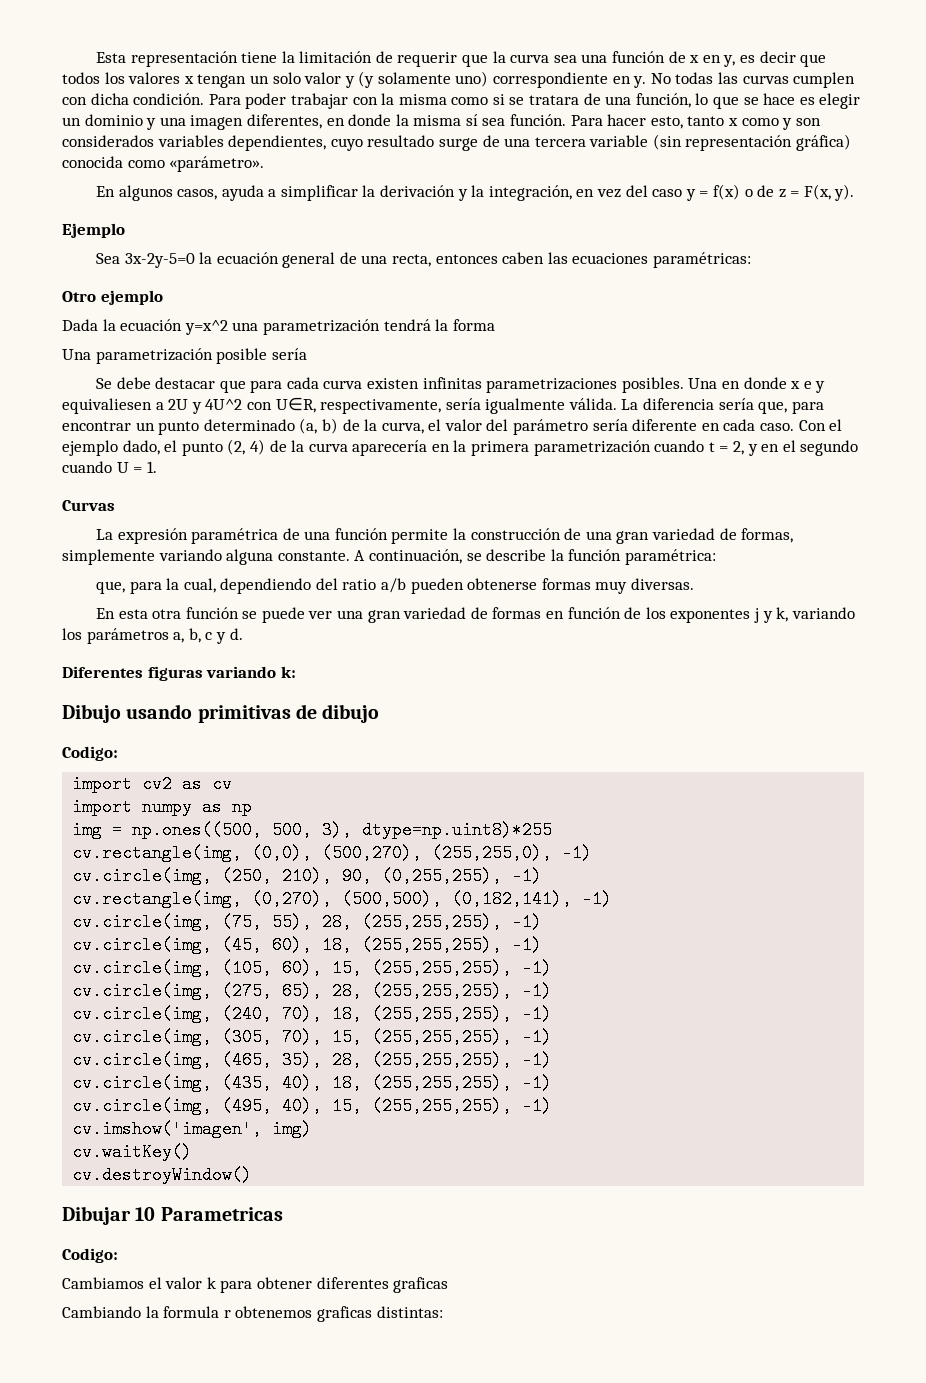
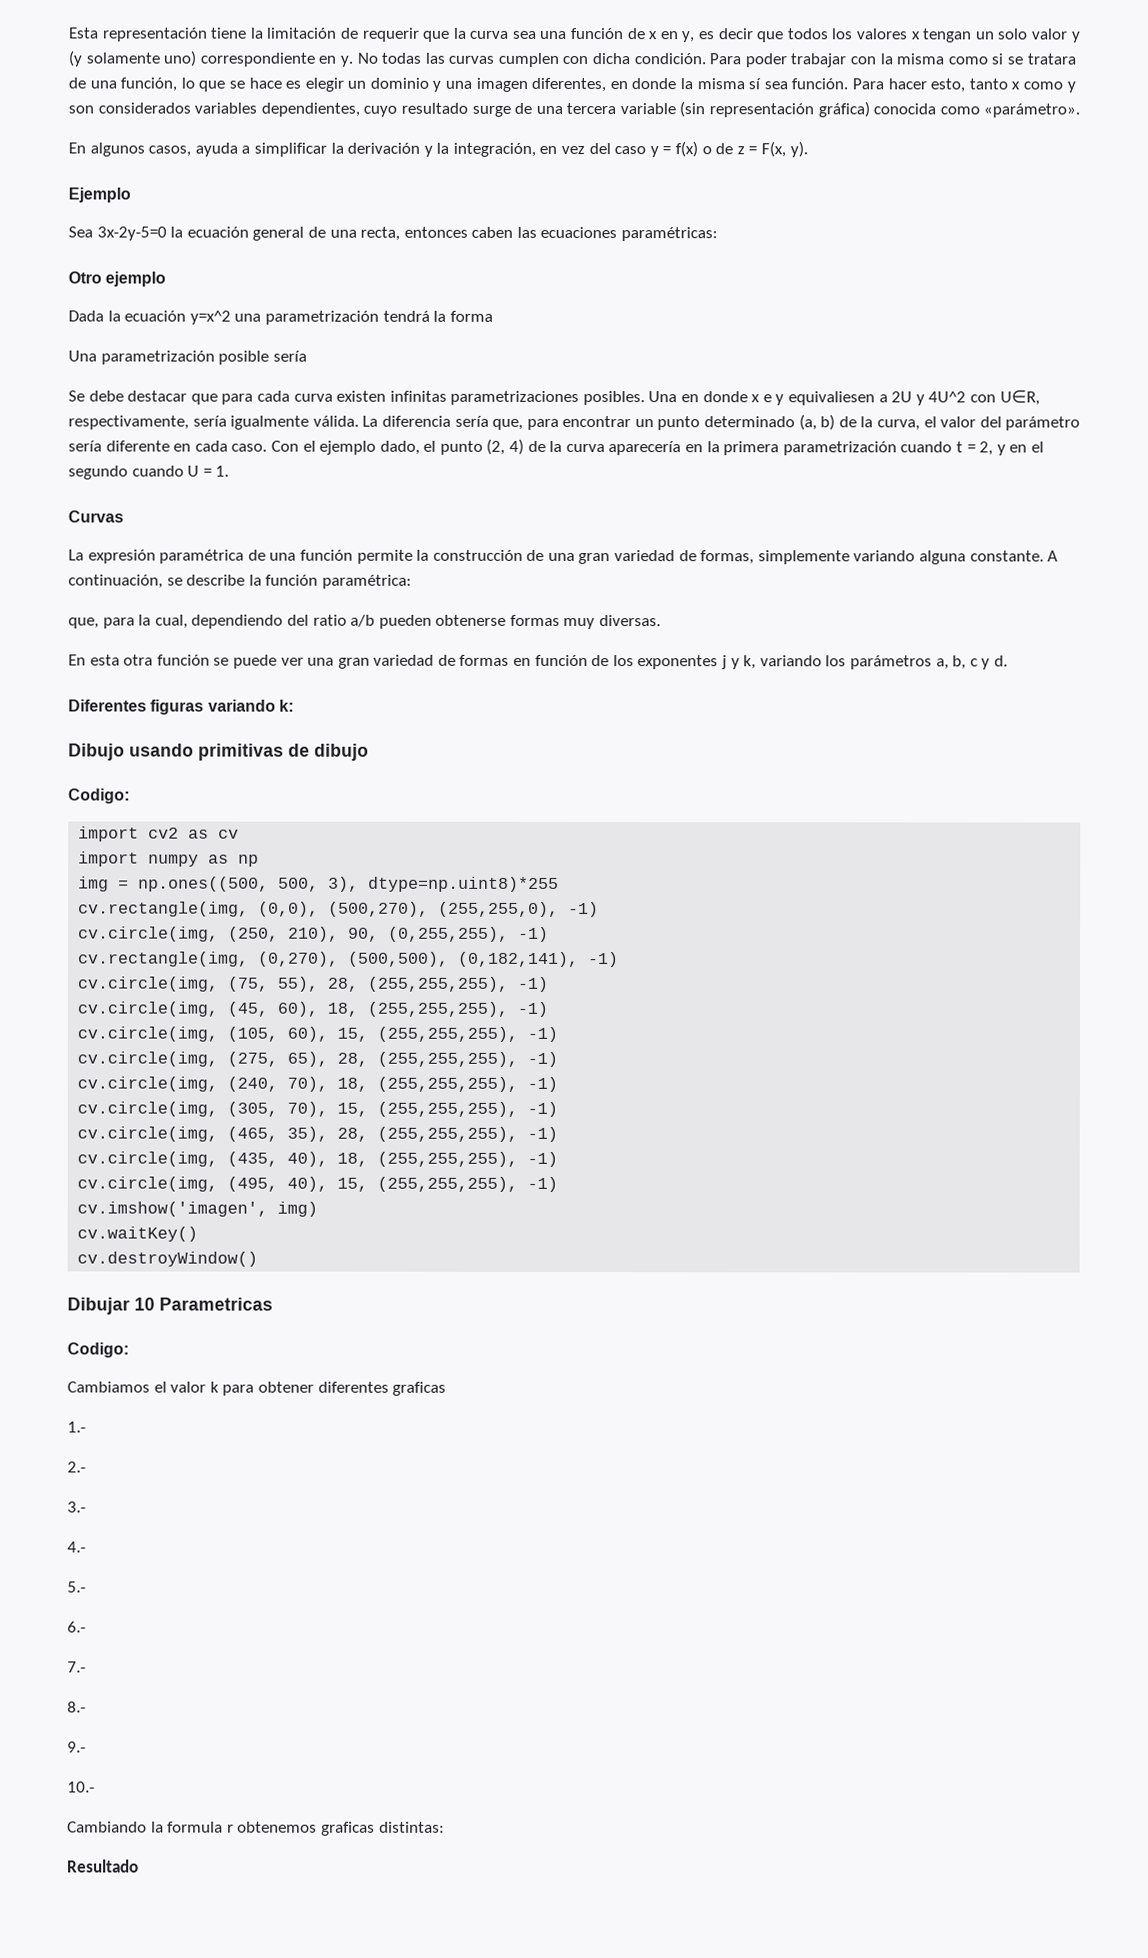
+ 1.-
+ 2.-
+ 3.-
+ 4.-
+ 5.-
+ 6.-
+ 7.-
+ 8.-
+ 9.-
+ 10.-
+ Resultado

